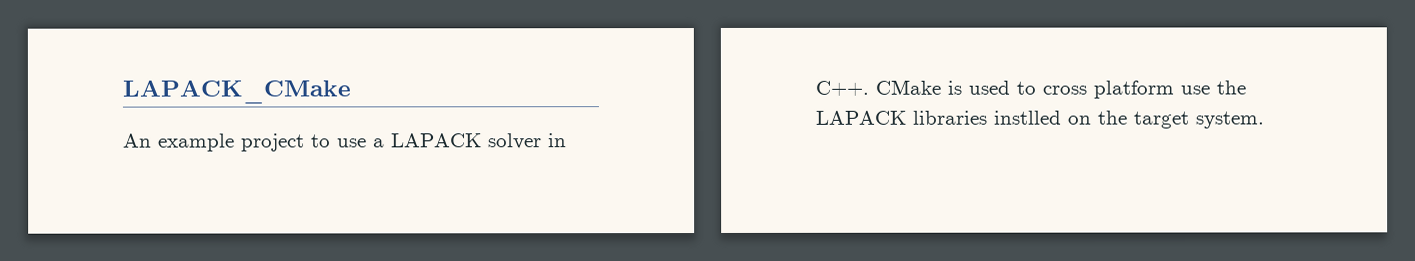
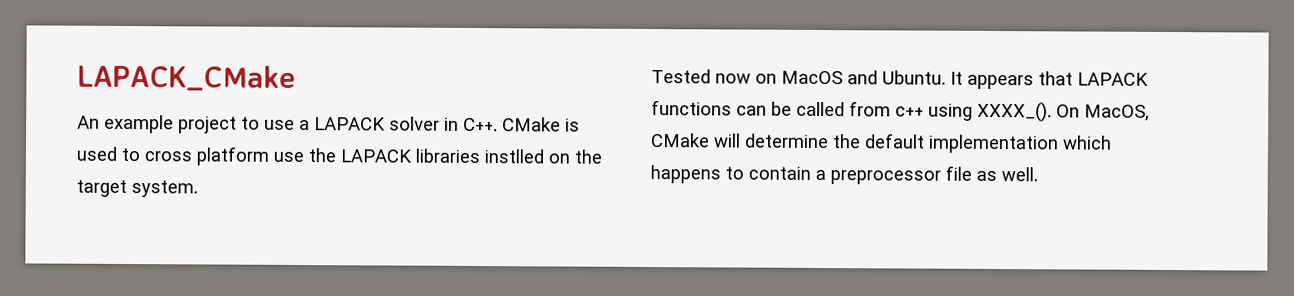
+ Tested now on MacOS and Ubuntu. It appears that LAPACK functions can be called from c++ using XXXX_(). On MacOS, CMake will determine the default implementation which happens to contain a preprocessor file as well.

